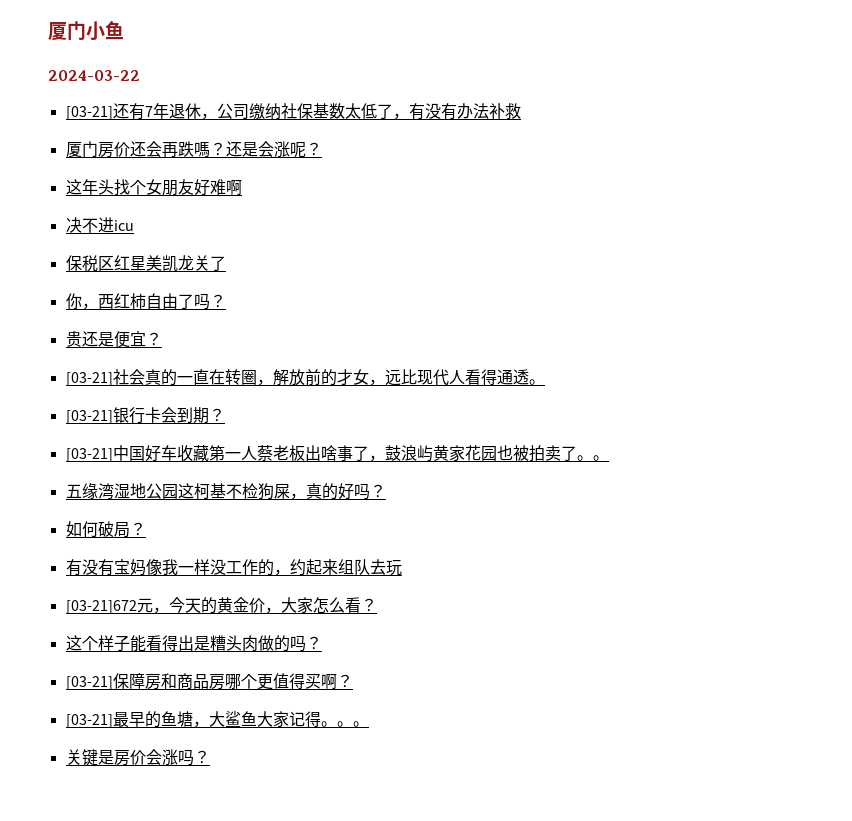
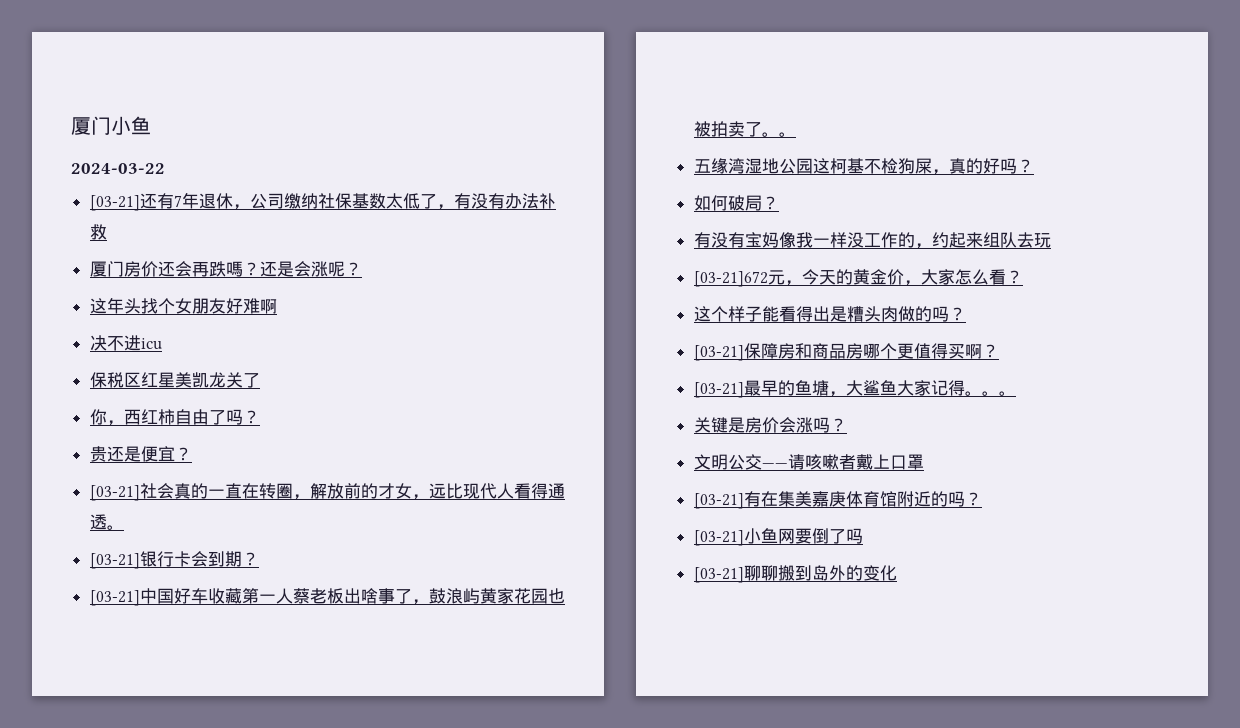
+ 文明公交——请咳嗽者戴上口罩
+ [03-21]有在集美嘉庚体育馆附近的吗？
+ [03-21]小鱼网要倒了吗
+ [03-21]聊聊搬到岛外的变化

